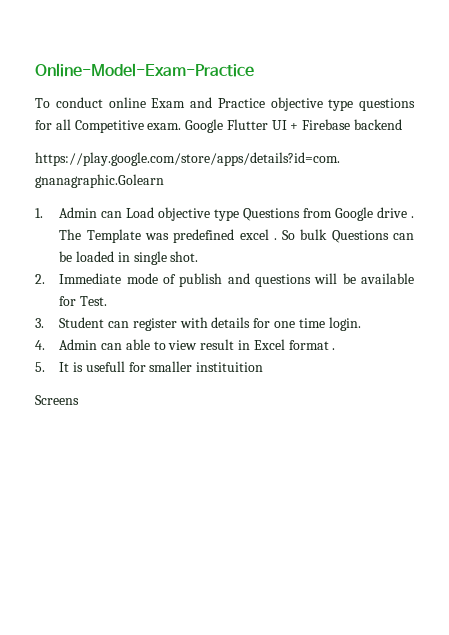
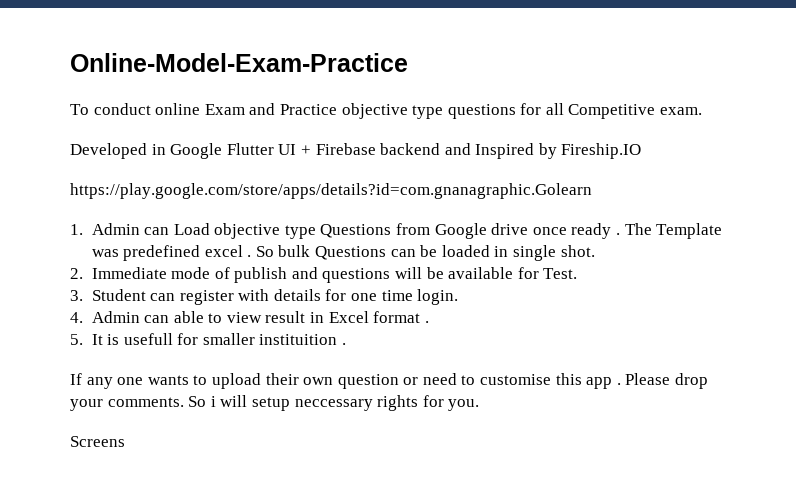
- To conduct online Exam and Practice objective type questions for all Competitive exam. Google Flutter UI + Firebase backend
+ To conduct online Exam and Practice objective type questions for all Competitive exam.
+ Developed in Google Flutter UI + Firebase backend and Inspired by Fireship.IO
- 1. Admin can Load objective type Questions from Google drive .
+ 1. Admin can Load objective type Questions from Google drive once ready .
- 5. It is usefull for smaller instituition
+ 5. It is usefull for smaller instituition .
+ If any one wants to upload their own question or need to customise this app . Please drop your comments. So i will setup neccessary rights for you.

